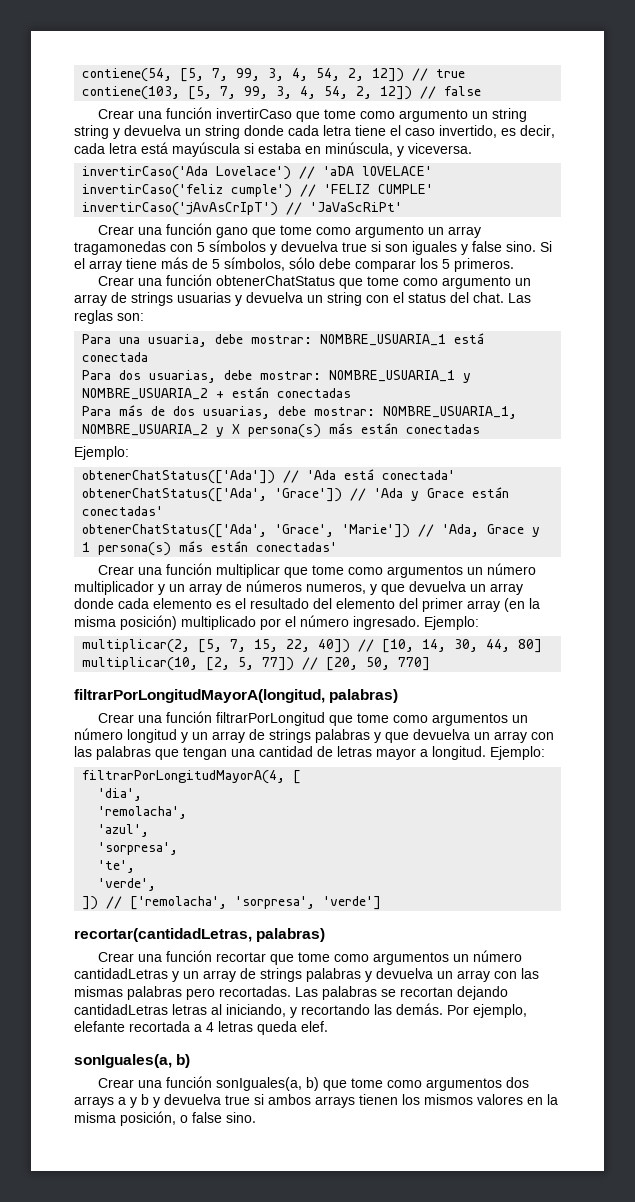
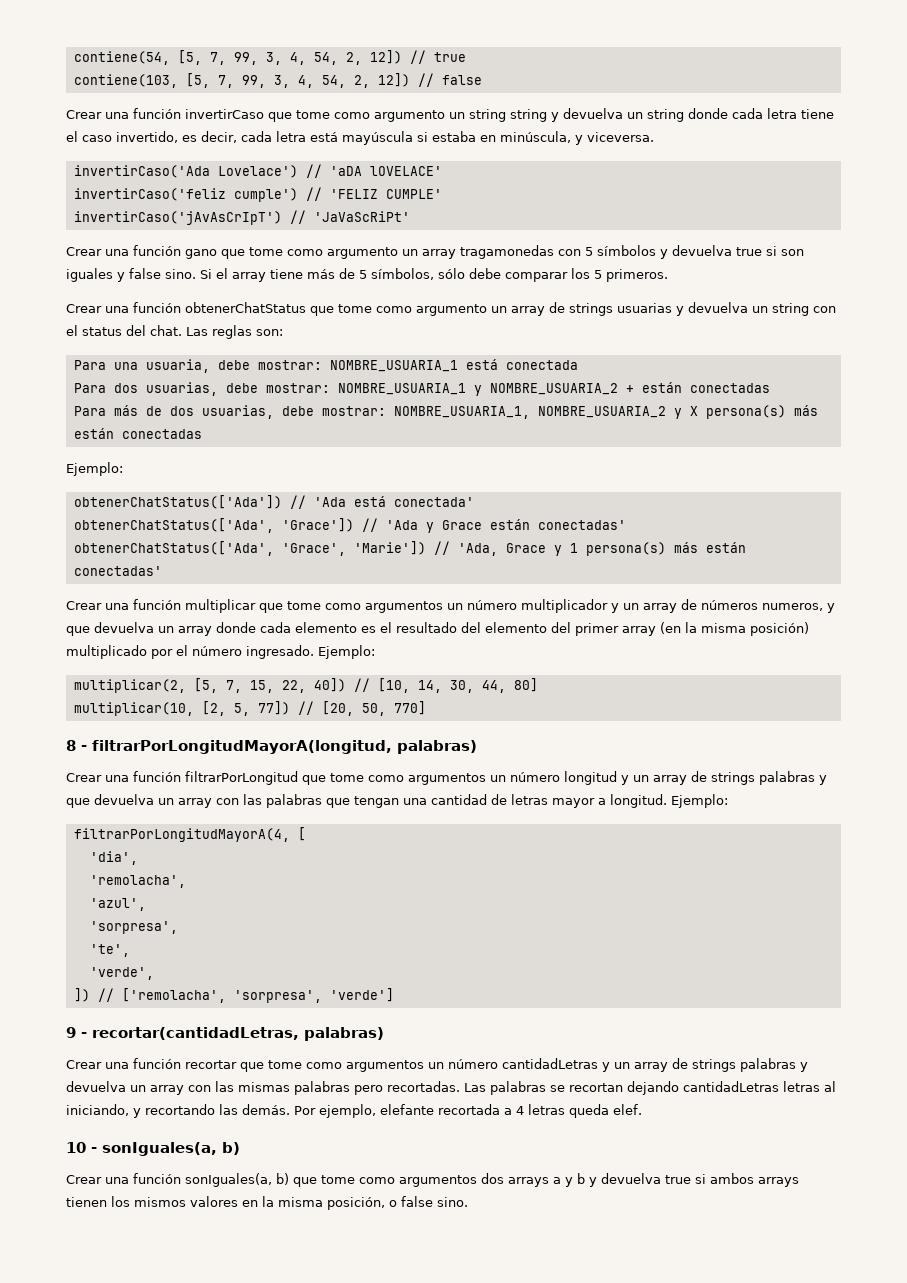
- filtrarPorLongitudMayorA(longitud, palabras)
+ 8 - filtrarPorLongitudMayorA(longitud, palabras)
- recortar(cantidadLetras, palabras)
+ 9 - recortar(cantidadLetras, palabras)
  Por ejemplo, elefante recortada a 4 letras queda elef.
- sonIguales(a, b)
+ 10 - sonIguales(a, b)

